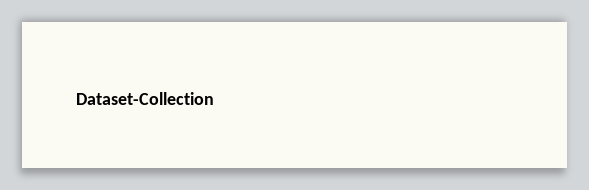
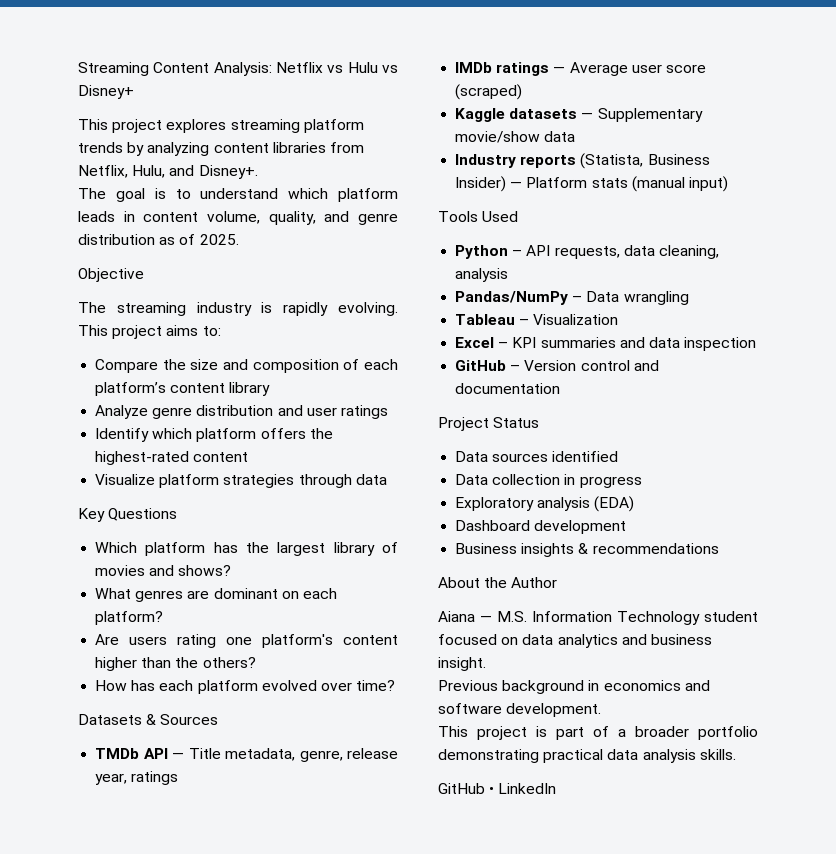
- Dataset-Collection
+ Streaming Content Analysis: Netflix vs Hulu vs Disney+
+ This project explores streaming platform trends by analyzing content libraries from Netflix, Hulu, and Disney+.
+ The goal is to understand which platform leads in content volume, quality, and genre distribution as of 2025.
+ Objective
+ The streaming industry is rapidly evolving. This project aims to:
+ Compare the size and composition of each platform’s content library
+ Analyze genre distribution and user ratings
+ Identify which platform offers the highest-rated content
+ Visualize platform strategies through data
+ Key Questions
+ Which platform has the largest library of movies and shows?
+ What genres are dominant on each platform?
+ Are users rating one platform's content higher than the others?
+ How has each platform evolved over time?
+ Datasets & Sources
+ TMDb API — Title metadata, genre, release year, ratings
+ IMDb ratings — Average user score (scraped)
+ Kaggle datasets — Supplementary movie/show data
+ Industry reports (Statista, Business Insider) — Platform stats (manual input)
+ Tools Used
+ Python – API requests, data cleaning, analysis
+ Pandas/NumPy – Data wrangling
+ Tableau – Visualization
+ Excel – KPI summaries and data inspection
+ GitHub – Version control and documentation
+ Project Status
+ Data sources identified
+ Data collection in progress
+ Exploratory analysis (EDA)
+ Dashboard development
+ Business insights & recommendations
+ About the Author
+ Aiana — M.S. Information Technology student focused on data analytics and business insight.
+ Previous background in economics and software development.
+ This project is part of a broader portfolio demonstrating practical data analysis skills.
+ GitHub • LinkedIn

